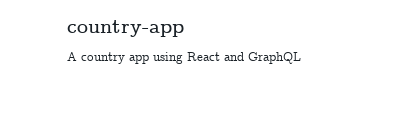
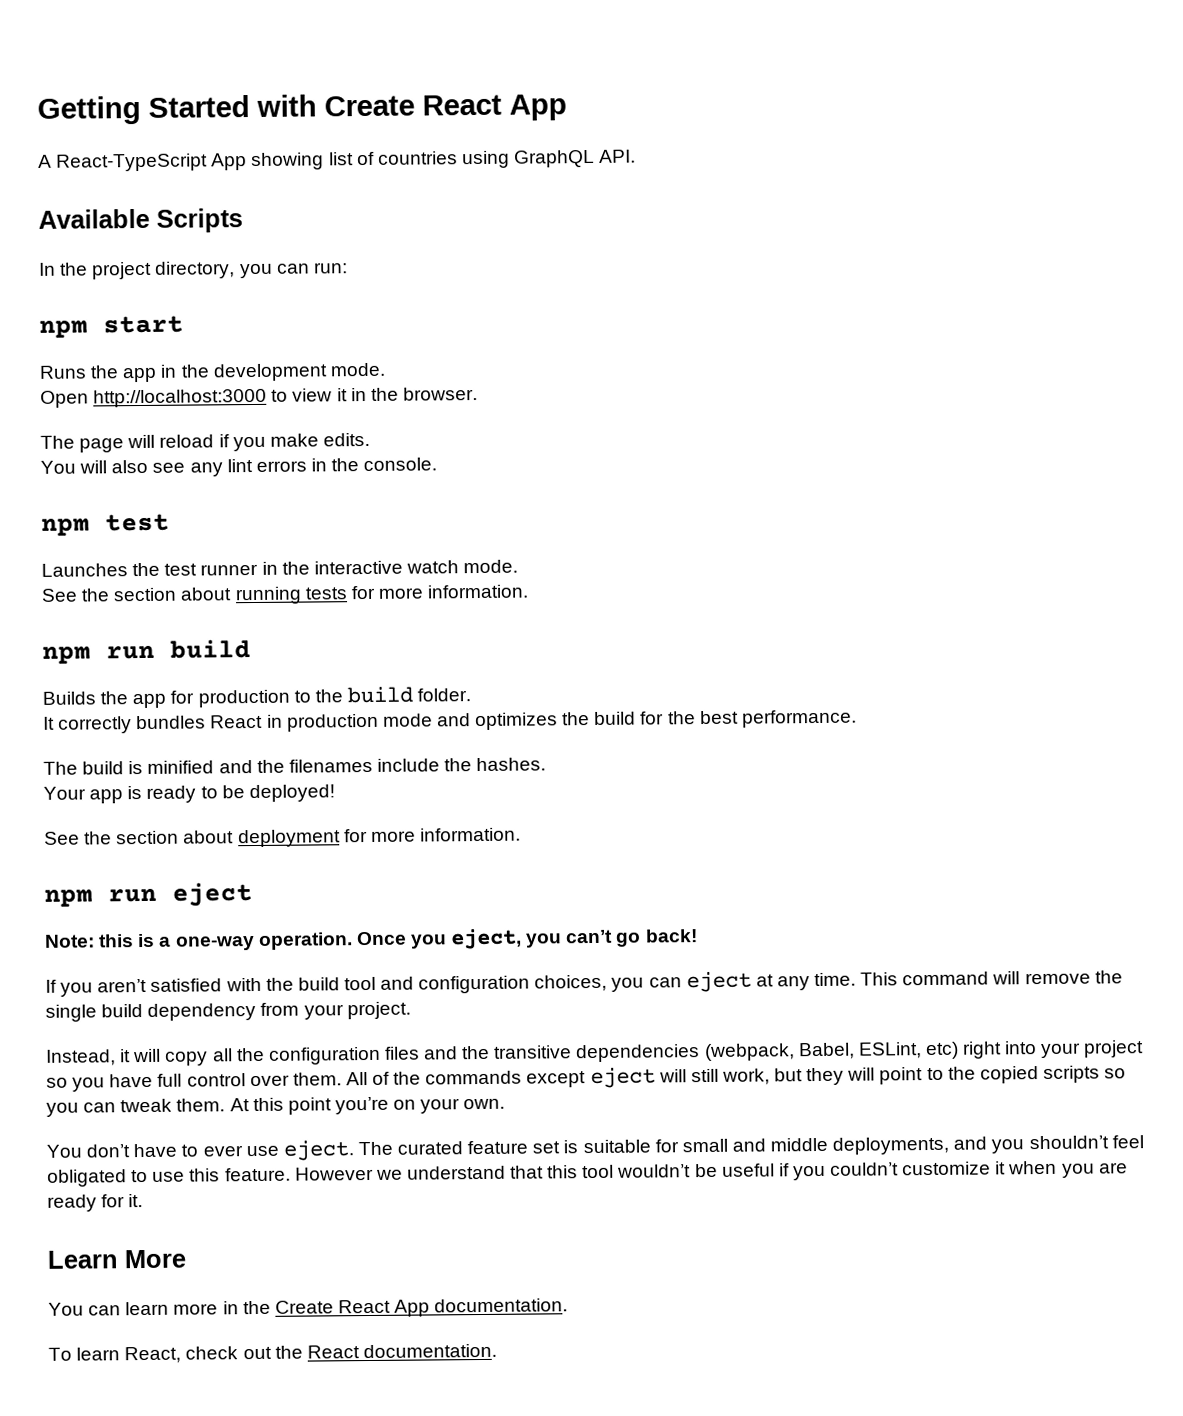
- country-app
- A country app using React and GraphQL
+ Getting Started with Create React App
+ A React-TypeScript App showing list of countries using GraphQL API.
+ Available Scripts
+ In the project directory, you can run:
+ npm start
+ Runs the app in the development mode.
+ Open http://localhost:3000 to view it in the browser.
+ The page will reload if you make edits.
+ You will also see any lint errors in the console.
+ npm test
+ Launches the test runner in the interactive watch mode.
+ See the section about running tests for more information.
+ npm run build
+ Builds the app for production to the build folder.
+ It correctly bundles React in production mode and optimizes the build for the best performance.
+ The build is minified and the filenames include the hashes.
+ Your app is ready to be deployed!
+ See the section about deployment for more information.
+ npm run eject
+ Note: this is a one-way operation. Once you eject, you can’t go back!
+ If you aren’t satisfied with the build tool and configuration choices, you can eject at any time. This command will remove the single build dependency from your project.
+ Instead, it will copy all the configuration files and the transitive dependencies (webpack, Babel, ESLint, etc) right into your project so you have full control over them. All of the commands except eject will still work, but they will point to the copied scripts so you can tweak them. At this point you’re on your own.
+ You don’t have to ever use eject. The curated feature set is suitable for small and middle deployments, and you shouldn’t feel obligated to use this feature. However we understand that this tool wouldn’t be useful if you couldn’t customize it when you are ready for it.
+ Learn More
+ You can learn more in the Create React App documentation.
+ To learn React, check out the React documentation.

